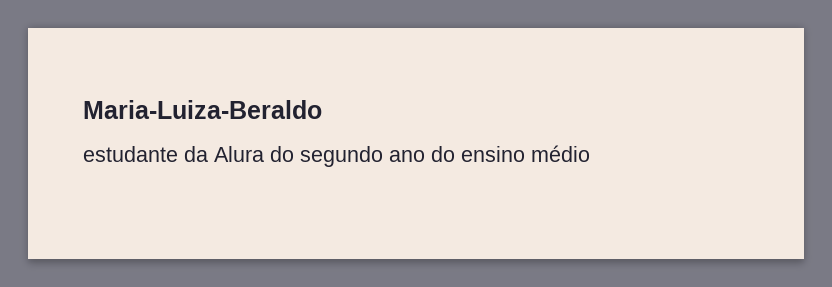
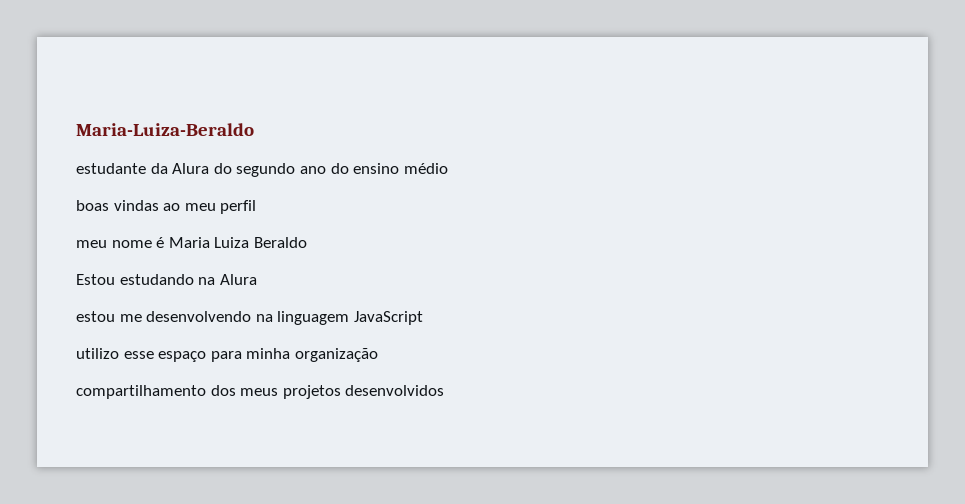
+ boas vindas ao meu perfil
+ meu nome é Maria Luiza Beraldo
+ Estou estudando na Alura
+ estou me desenvolvendo na linguagem JavaScript
+ utilizo esse espaço para minha organização
+ compartilhamento dos meus projetos desenvolvidos

